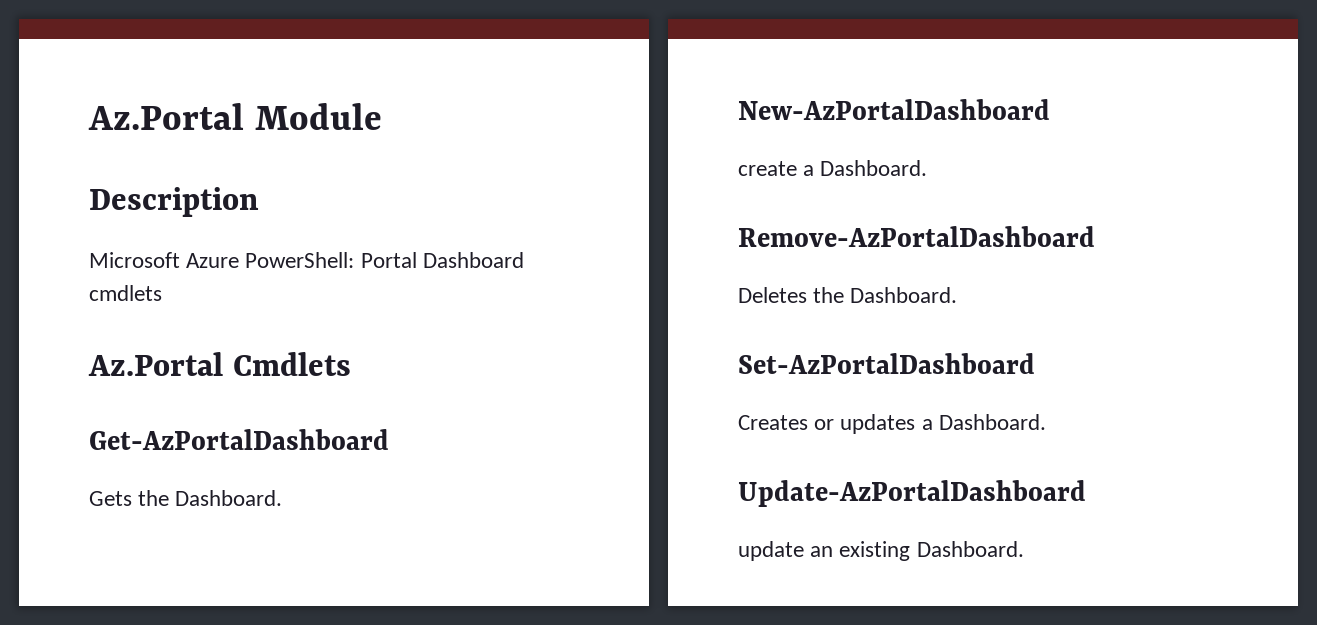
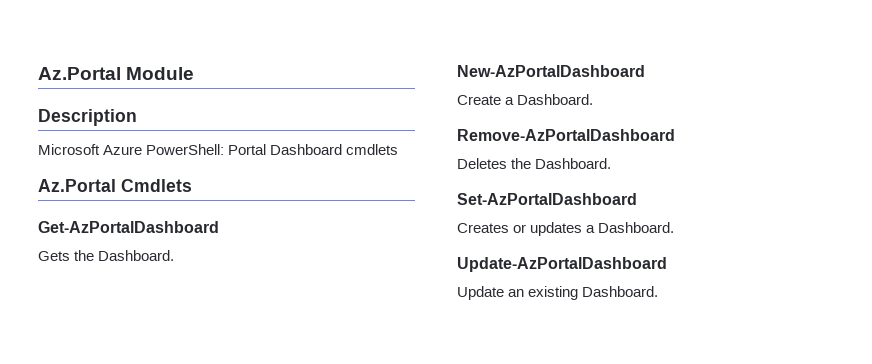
- create a Dashboard.
+ Create a Dashboard.
- update an existing Dashboard.
+ Update an existing Dashboard.

